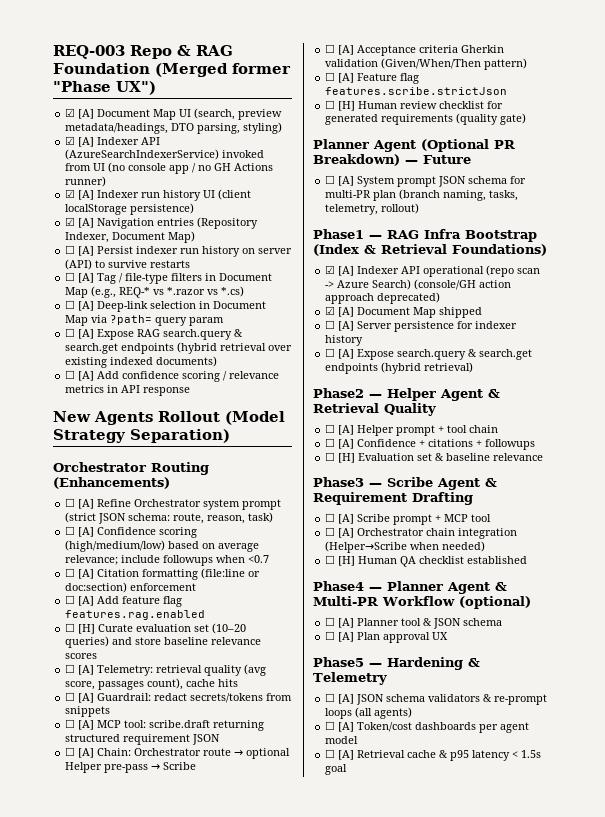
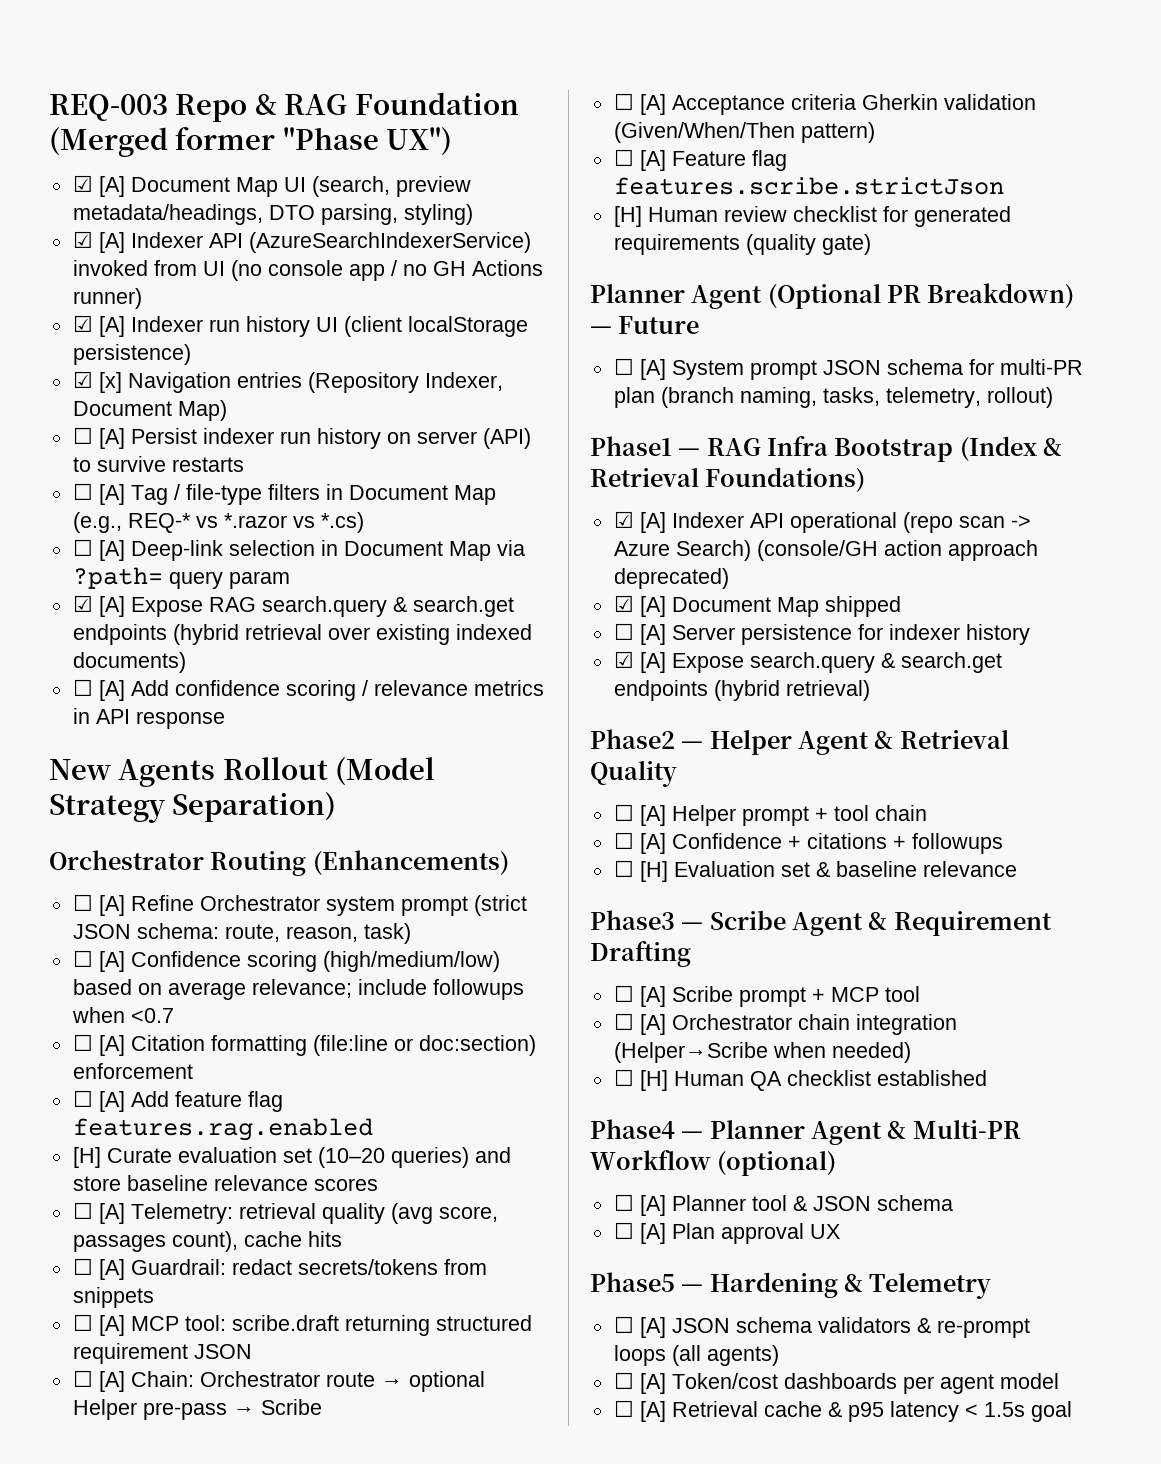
- ☑ [A] Navigation entries (Repository Indexer, Document Map)
+ ☑ [x] Navigation entries (Repository Indexer, Document Map)
- ☐ [A] Expose RAG search.query & search.get endpoints (hybrid retrieval over existing indexed documents)
+ ☑ [A] Expose RAG search.query & search.get endpoints (hybrid retrieval over existing indexed documents)
- ☐ [H] Curate evaluation set (10–20 queries) and store baseline relevance scores
+ [H] Curate evaluation set (10–20 queries) and store baseline relevance scores
- ☐ [H] Human review checklist for generated requirements (quality gate)
+ [H] Human review checklist for generated requirements (quality gate)
- ☐ [A] Expose search.query & search.get endpoints (hybrid retrieval)
+ ☑ [A] Expose search.query & search.get endpoints (hybrid retrieval)

